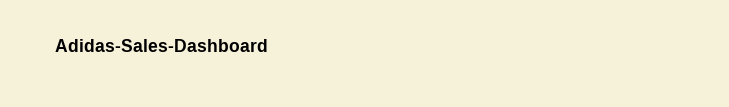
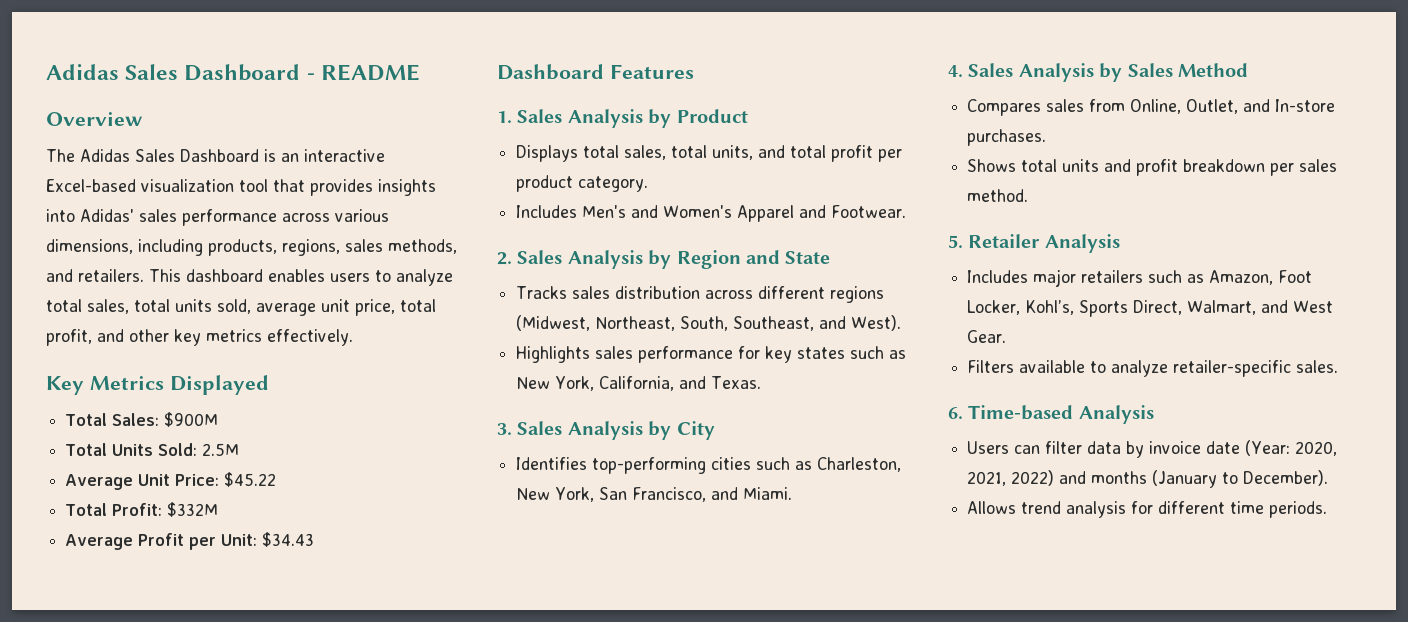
- Adidas-Sales-Dashboard
+ Adidas Sales Dashboard - README
+ Overview
+ The Adidas Sales Dashboard is an interactive Excel-based visualization tool that provides insights into Adidas' sales performance across various dimensions, including products, regions, sales methods, and retailers. This dashboard enables users to analyze total sales, total units sold, average unit price, total profit, and other key metrics effectively.
+ Key Metrics Displayed
+ Total Sales: $900M
+ Total Units Sold: 2.5M
+ Average Unit Price: $45.22
+ Total Profit: $332M
+ Average Profit per Unit: $34.43
+ Dashboard Features
+ 1. Sales Analysis by Product
+ Displays total sales, total units, and total profit per product category.
+ Includes Men's and Women's Apparel and Footwear.
+ 2. Sales Analysis by Region and State
+ Tracks sales distribution across different regions (Midwest, Northeast, South, Southeast, and West).
+ Highlights sales performance for key states such as New York, California, and Texas.
+ 3. Sales Analysis by City
+ Identifies top-performing cities such as Charleston, New York, San Francisco, and Miami.
+ 4. Sales Analysis by Sales Method
+ Compares sales from Online, Outlet, and In-store purchases.
+ Shows total units and profit breakdown per sales method.
+ 5. Retailer Analysis
+ Includes major retailers such as Amazon, Foot Locker, Kohl’s, Sports Direct, Walmart, and West Gear.
+ Filters available to analyze retailer-specific sales.
+ 6. Time-based Analysis
+ Users can filter data by invoice date (Year: 2020, 2021, 2022) and months (January to December).
+ Allows trend analysis for different time periods.

